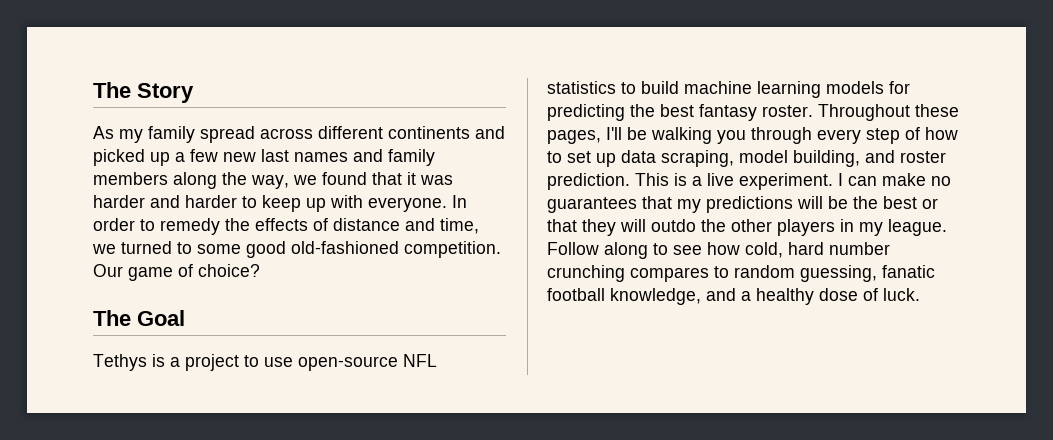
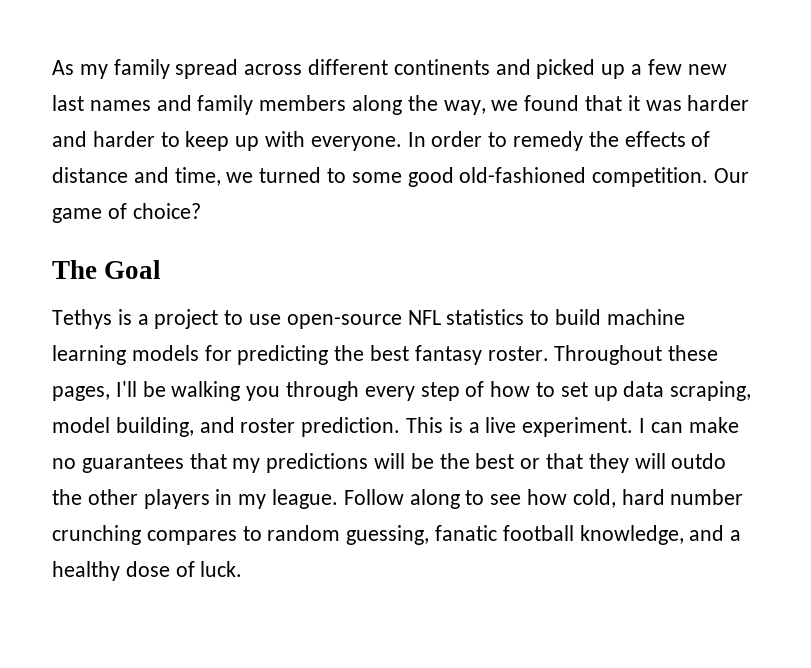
- The Story

